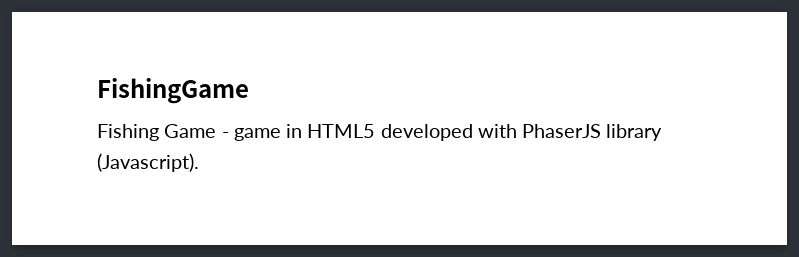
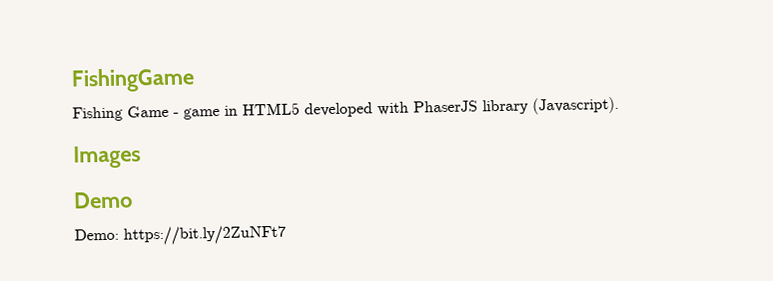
+ Images
+ Demo
+ Demo: https://bit.ly/2ZuNFt7

